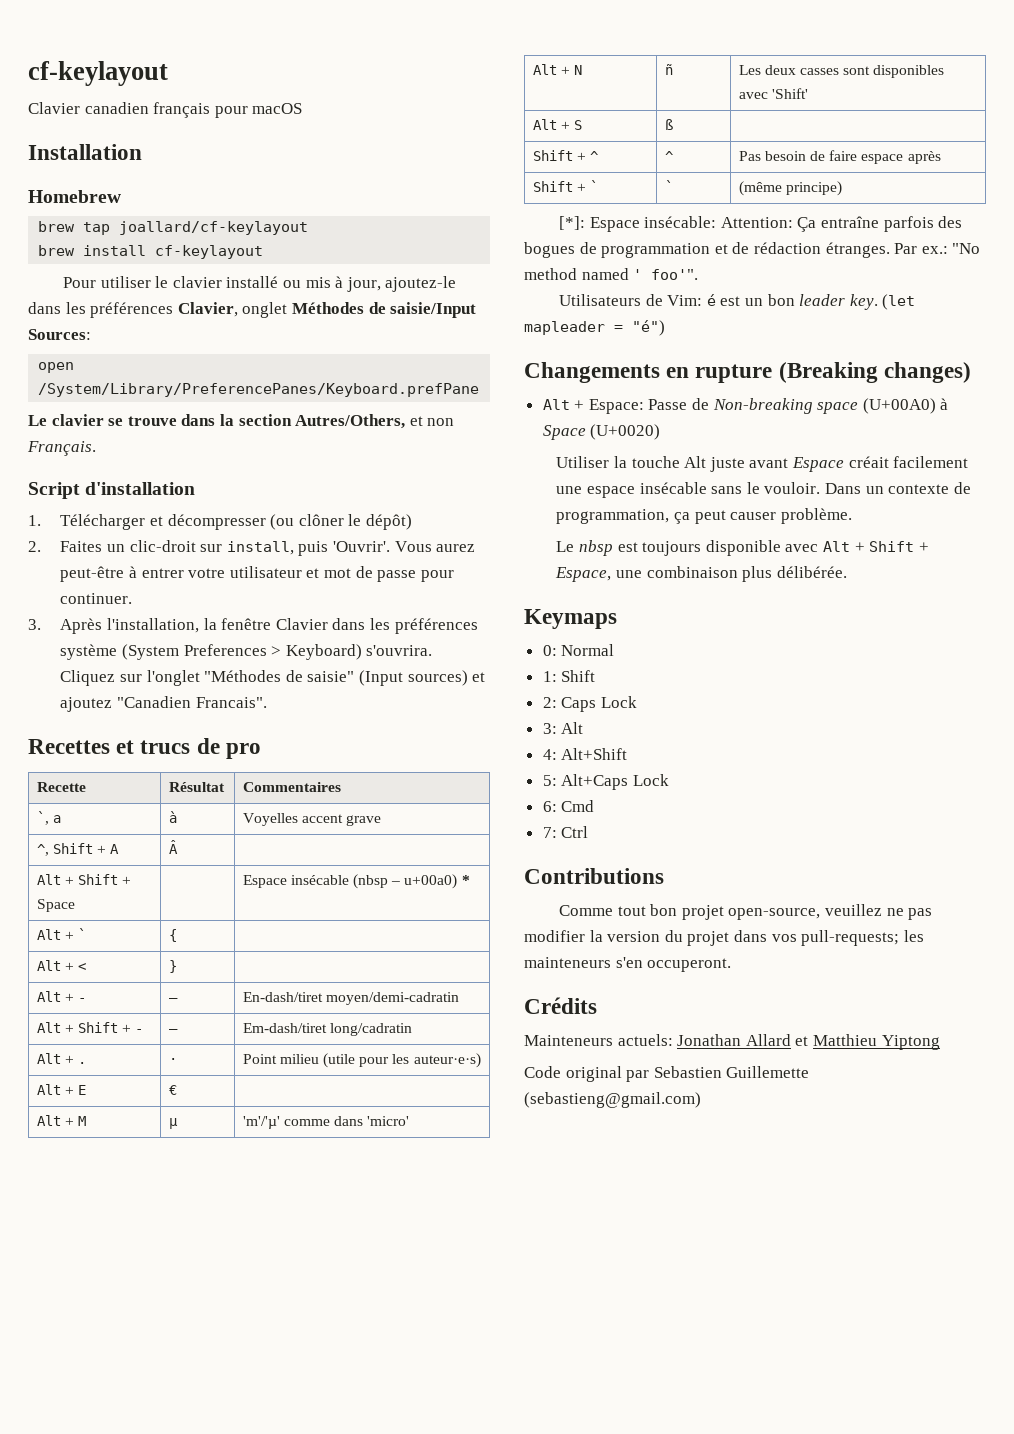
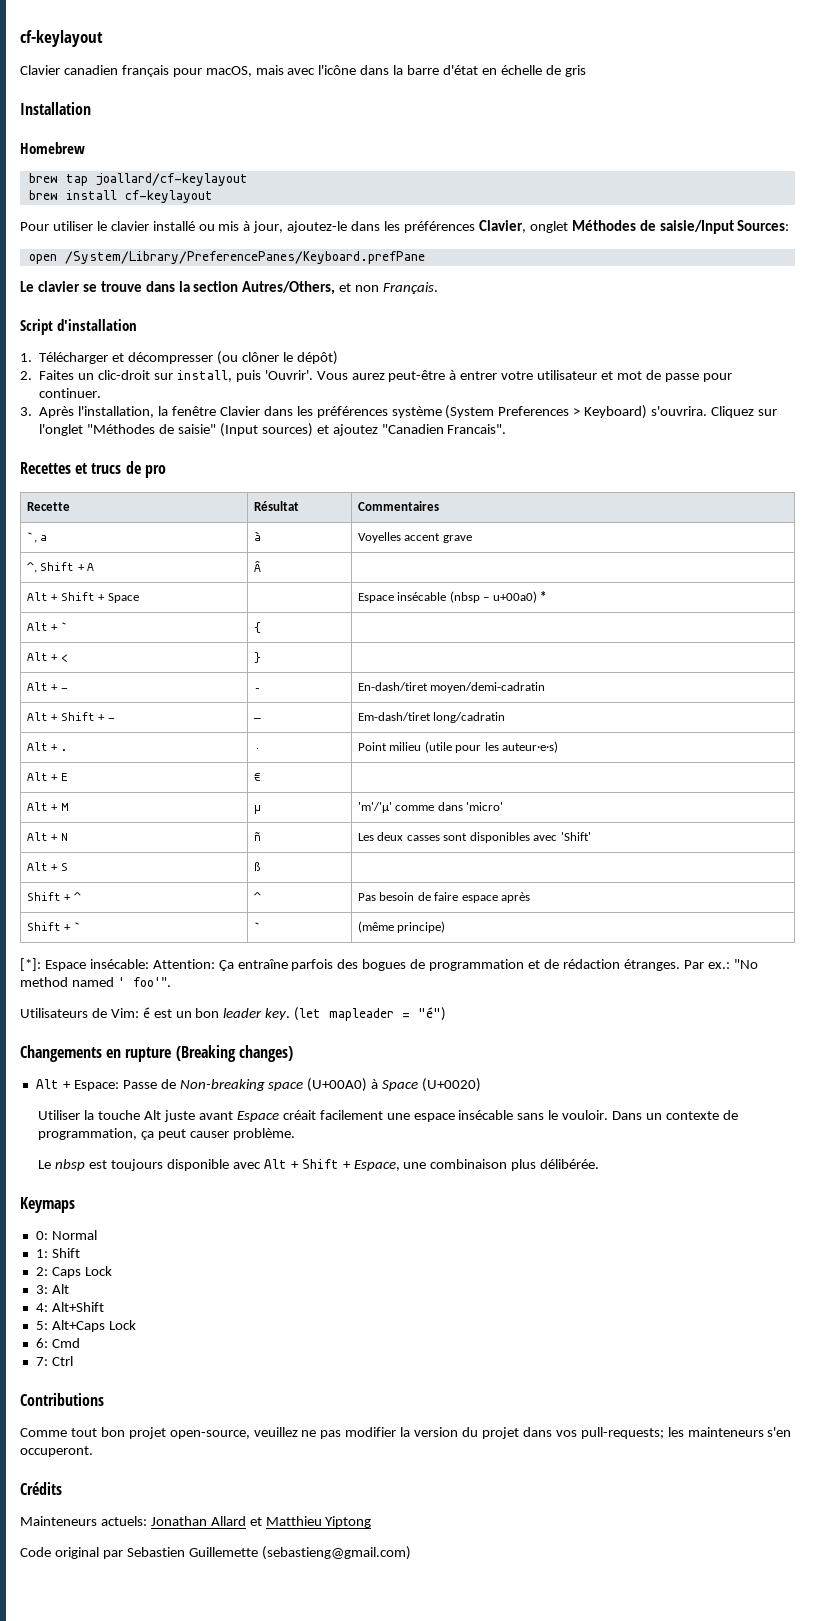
- Clavier canadien français pour macOS
+ Clavier canadien français pour macOS, mais avec l'icône dans la barre d'état en échelle de gris

